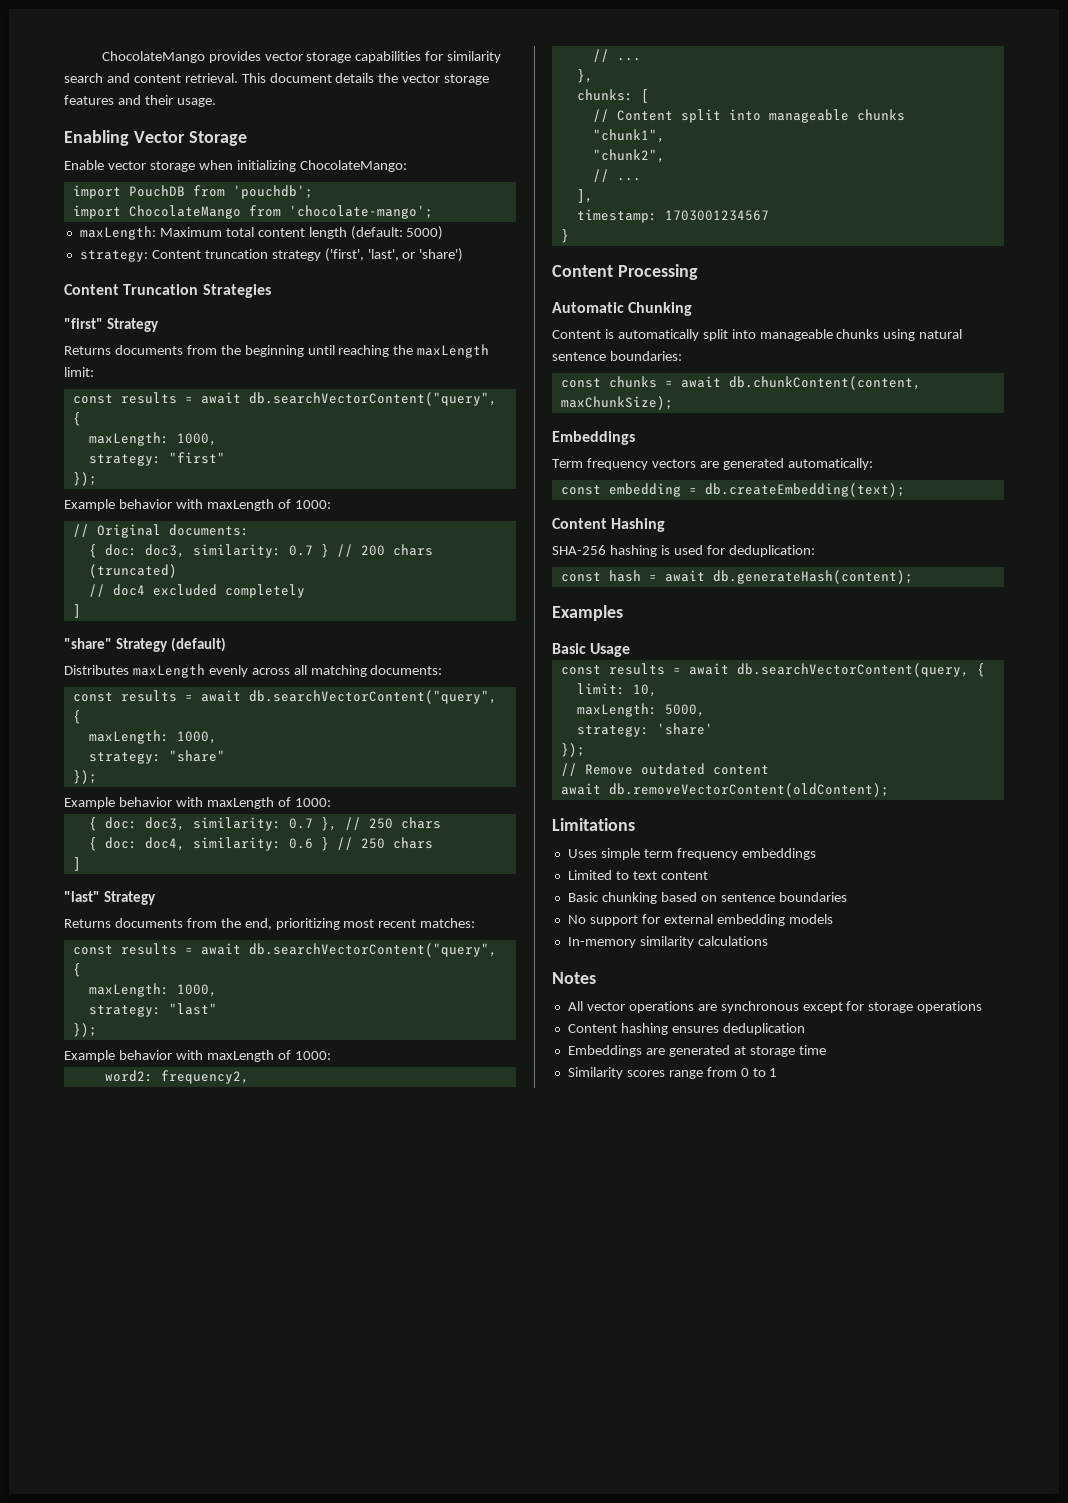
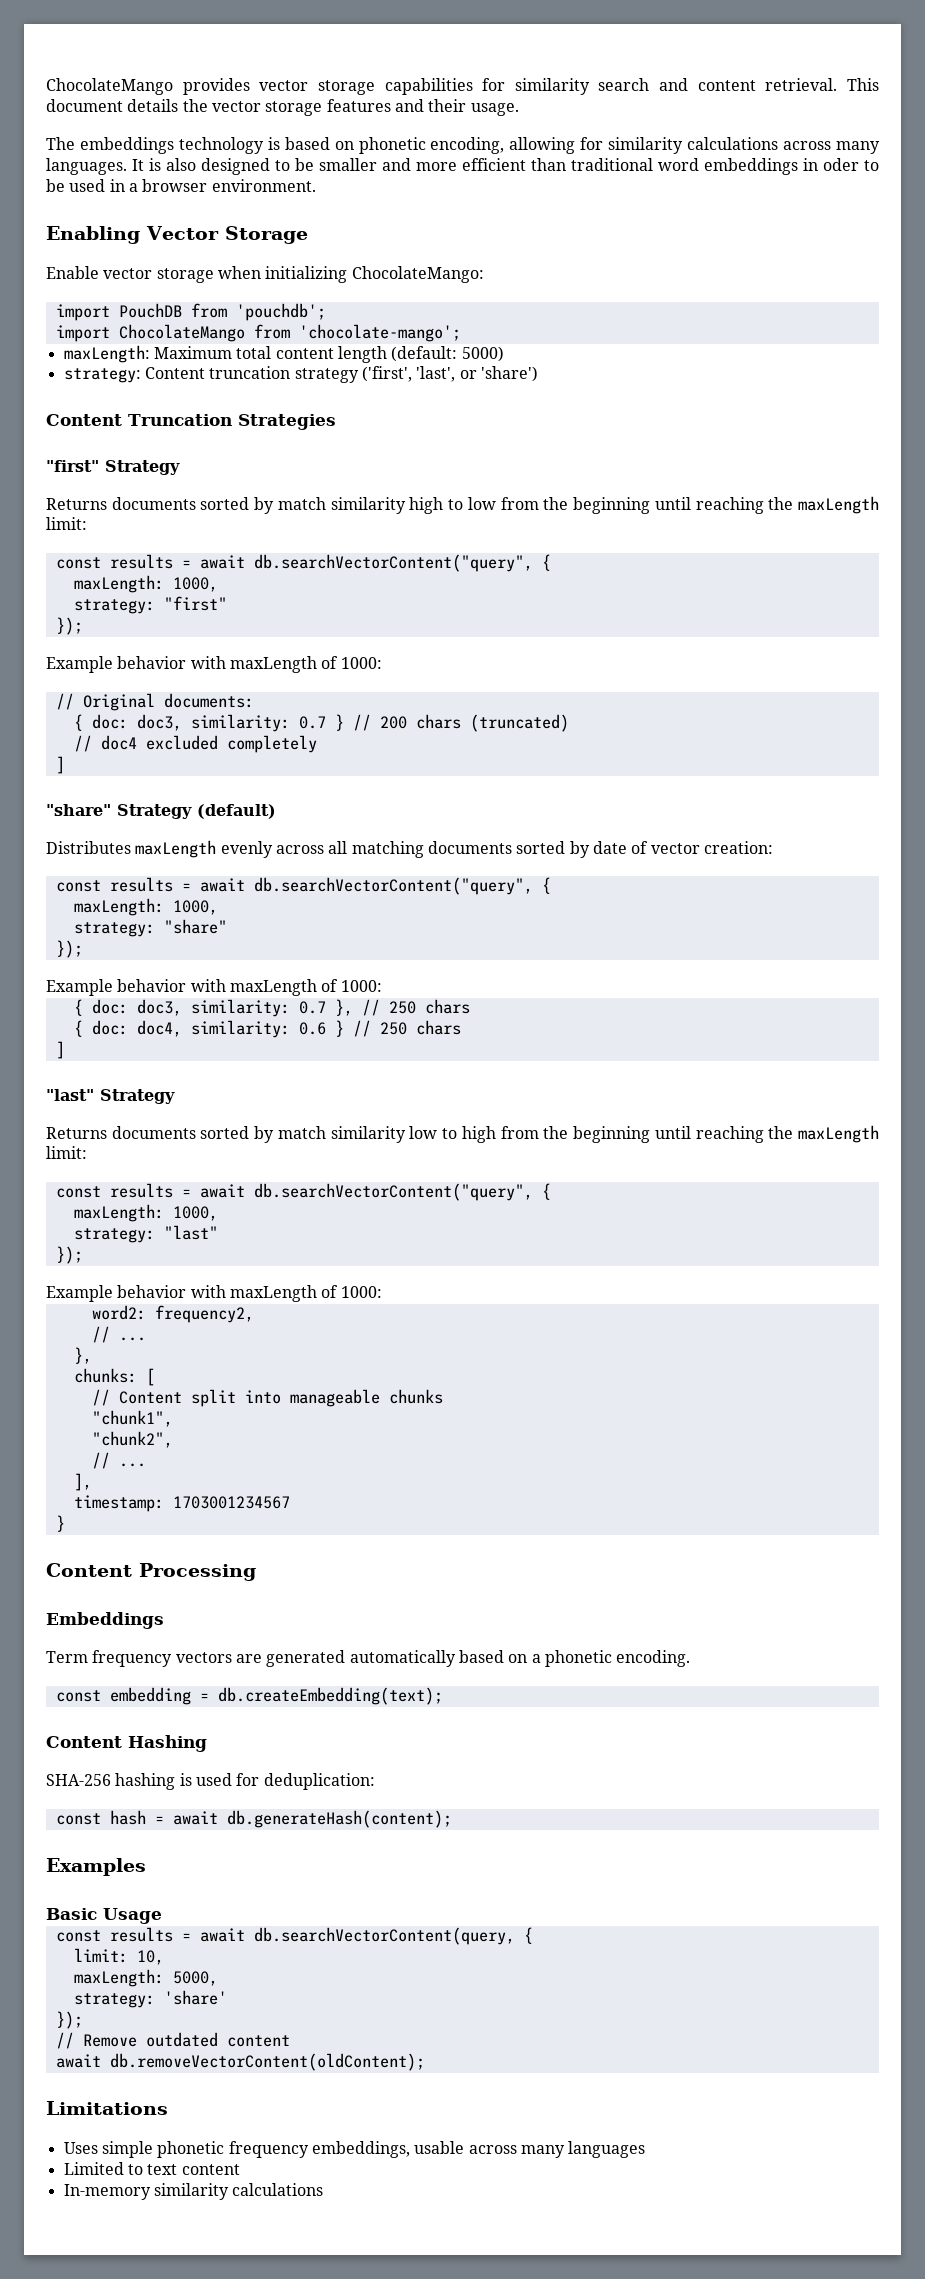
+ The embeddings technology is based on phonetic encoding, allowing for similarity calculations across many languages. It is also designed to be smaller and more efficient than traditional word embeddings in oder to be used in a browser environment.
- Returns documents from the beginning until reaching the maxLength limit:
+ Returns documents sorted by match similarity high to low from the beginning until reaching the maxLength limit:
- Distributes maxLength evenly across all matching documents:
+ Distributes maxLength evenly across all matching documents sorted by date of vector creation:
- Returns documents from the end, prioritizing most recent matches:
+ Returns documents sorted by match similarity low to high from the beginning until reaching the maxLength limit:
- Automatic Chunking
- Content is automatically split into manageable chunks using natural sentence boundaries:
- const chunks = await db.chunkContent(content, maxChunkSize);
- Term frequency vectors are generated automatically:
+ Term frequency vectors are generated automatically based on a phonetic encoding.
- Uses simple term frequency embeddings
+ Uses simple phonetic frequency embeddings, usable across many languages
  Limited to text content
- Basic chunking based on sentence boundaries
- No support for external embedding models
  In-memory similarity calculations
- Notes
- All vector operations are synchronous except for storage operations
- Content hashing ensures deduplication
- Embeddings are generated at storage time
- Similarity scores range from 0 to 1

